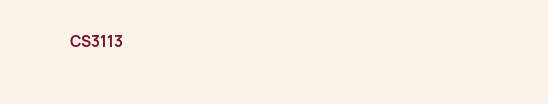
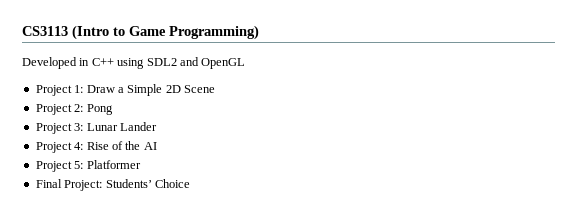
- CS3113
+ CS3113 (Intro to Game Programming)
+ Developed in C++ using SDL2 and OpenGL
+ Project 1: Draw a Simple 2D Scene
+ Project 2: Pong
+ Project 3: Lunar Lander
+ Project 4: Rise of the AI
+ Project 5: Platformer
+ Final Project: Students’ Choice

